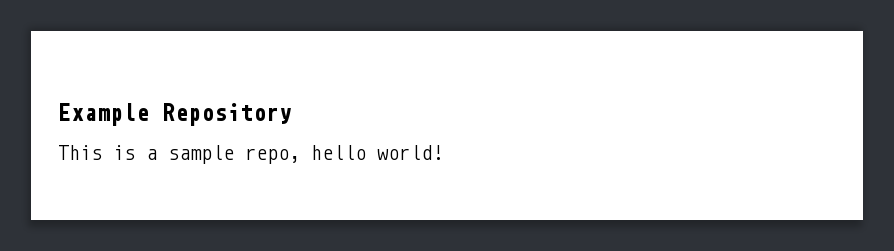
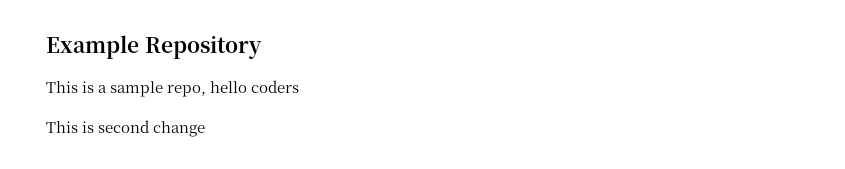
- This is a sample repo, hello world!
+ This is a sample repo, hello coders
+ This is second change

